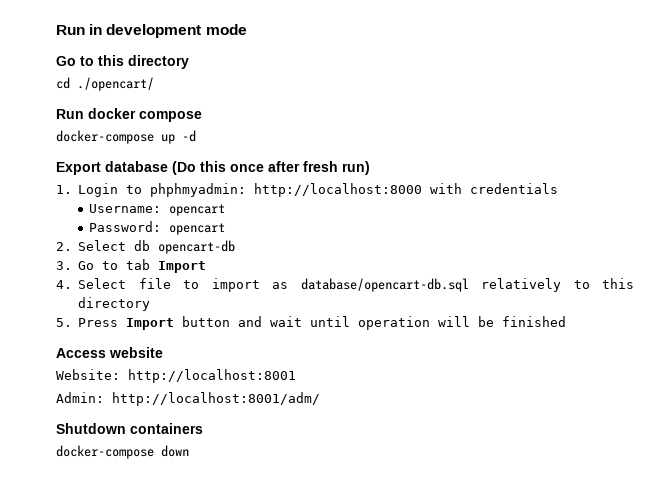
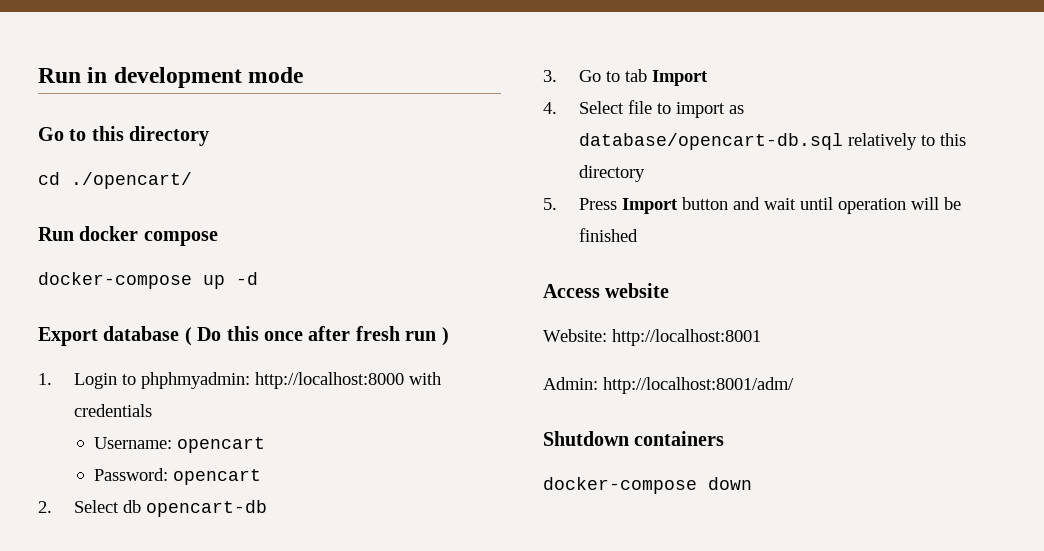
- Export database (Do this once after fresh run)
+ Export database ( Do this once after fresh run )

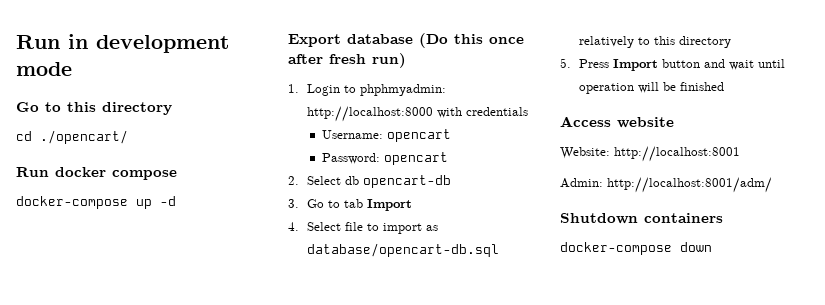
- Export database ( Do this once after fresh run )
+ Export database (Do this once after fresh run)

